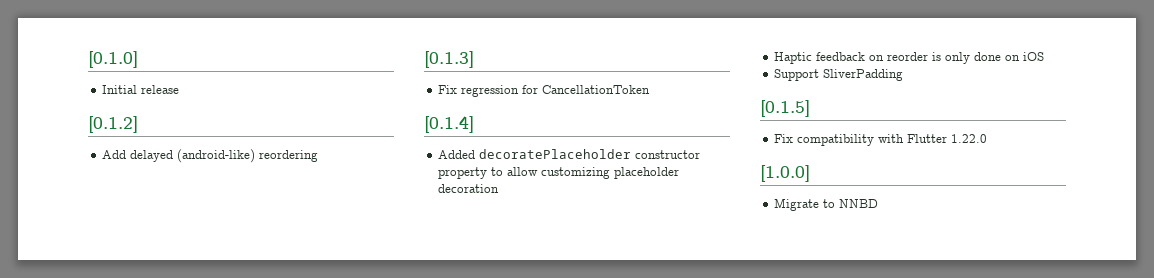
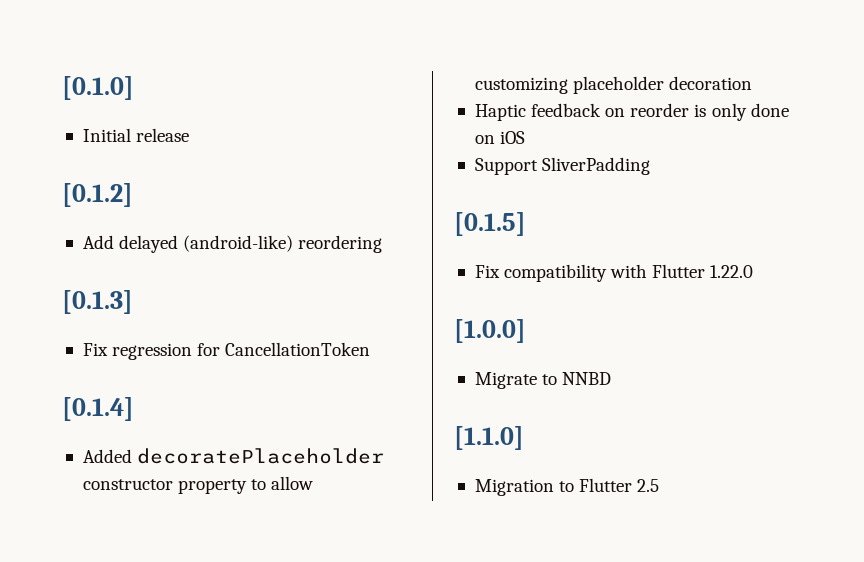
+ [1.1.0]
+ Migration to Flutter 2.5

